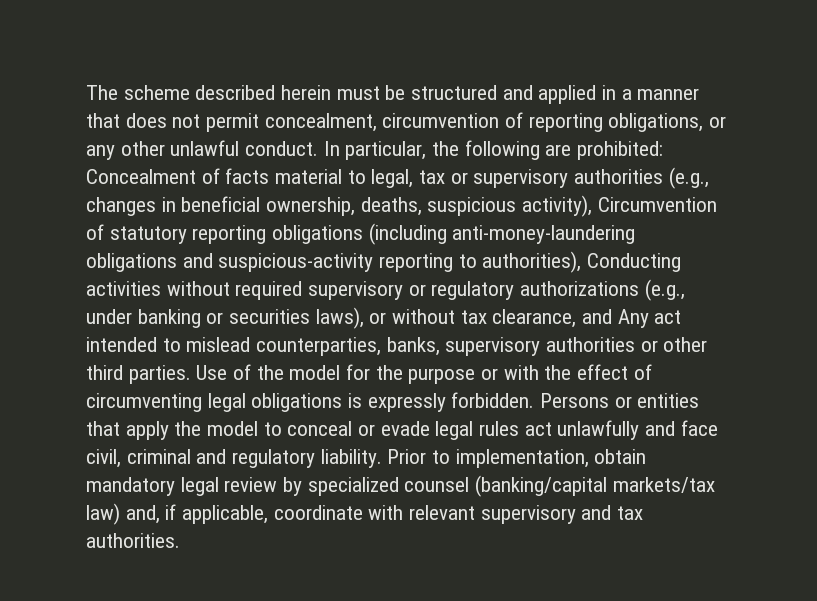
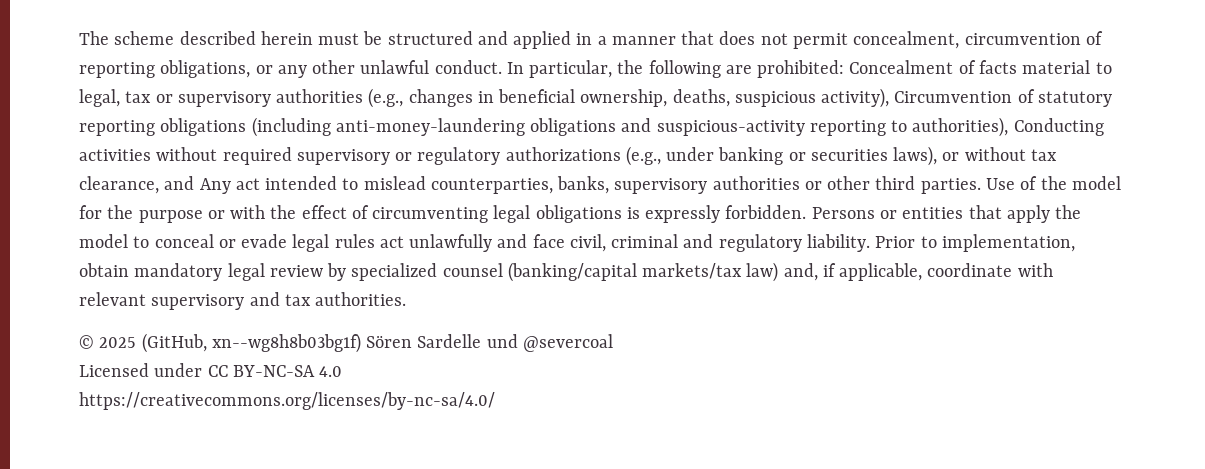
+ © 2025 (GitHub, xn--wg8h8b03bg1f) Sören Sardelle und @severcoal
+ Licensed under CC BY-NC-SA 4.0
+ https://creativecommons.org/licenses/by-nc-sa/4.0/

